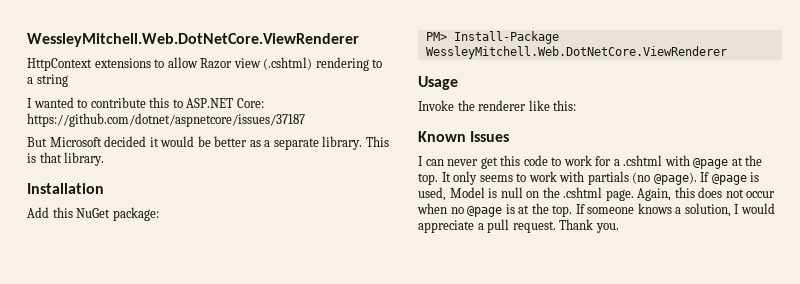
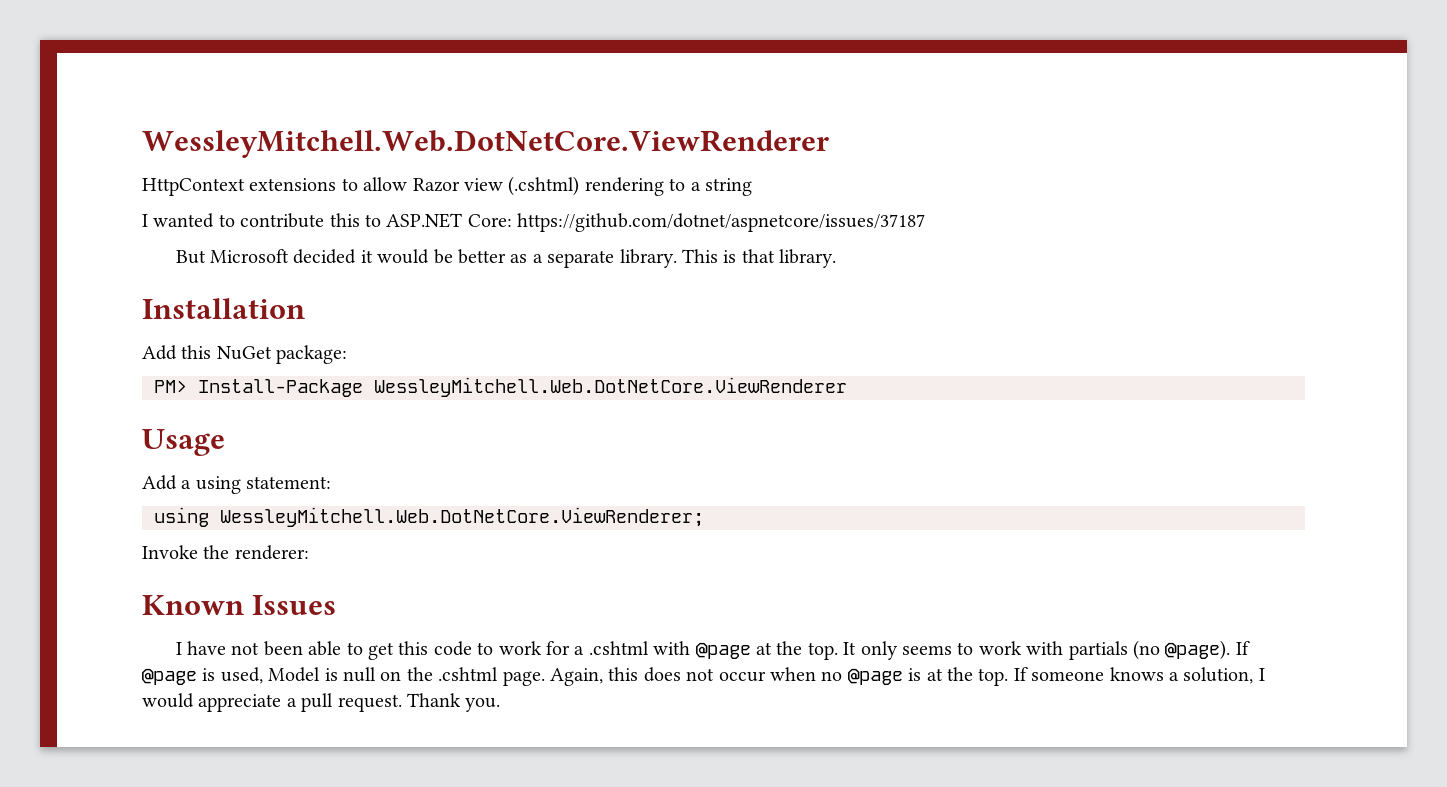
+ Add a using statement:
+ using WessleyMitchell.Web.DotNetCore.ViewRenderer;
- Invoke the renderer like this:
+ Invoke the renderer:
- I can never get this code to work for a .cshtml with @page at the top.
+ I have not been able to get this code to work for a .cshtml with @page at the top.

